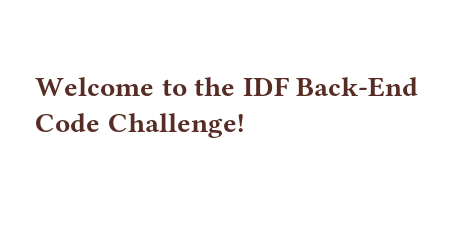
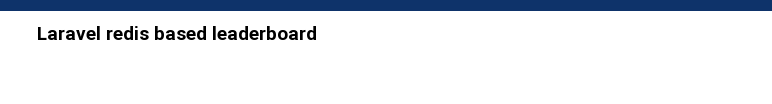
- Welcome to the IDF Back-End Code Challenge!
+ Laravel redis based leaderboard

